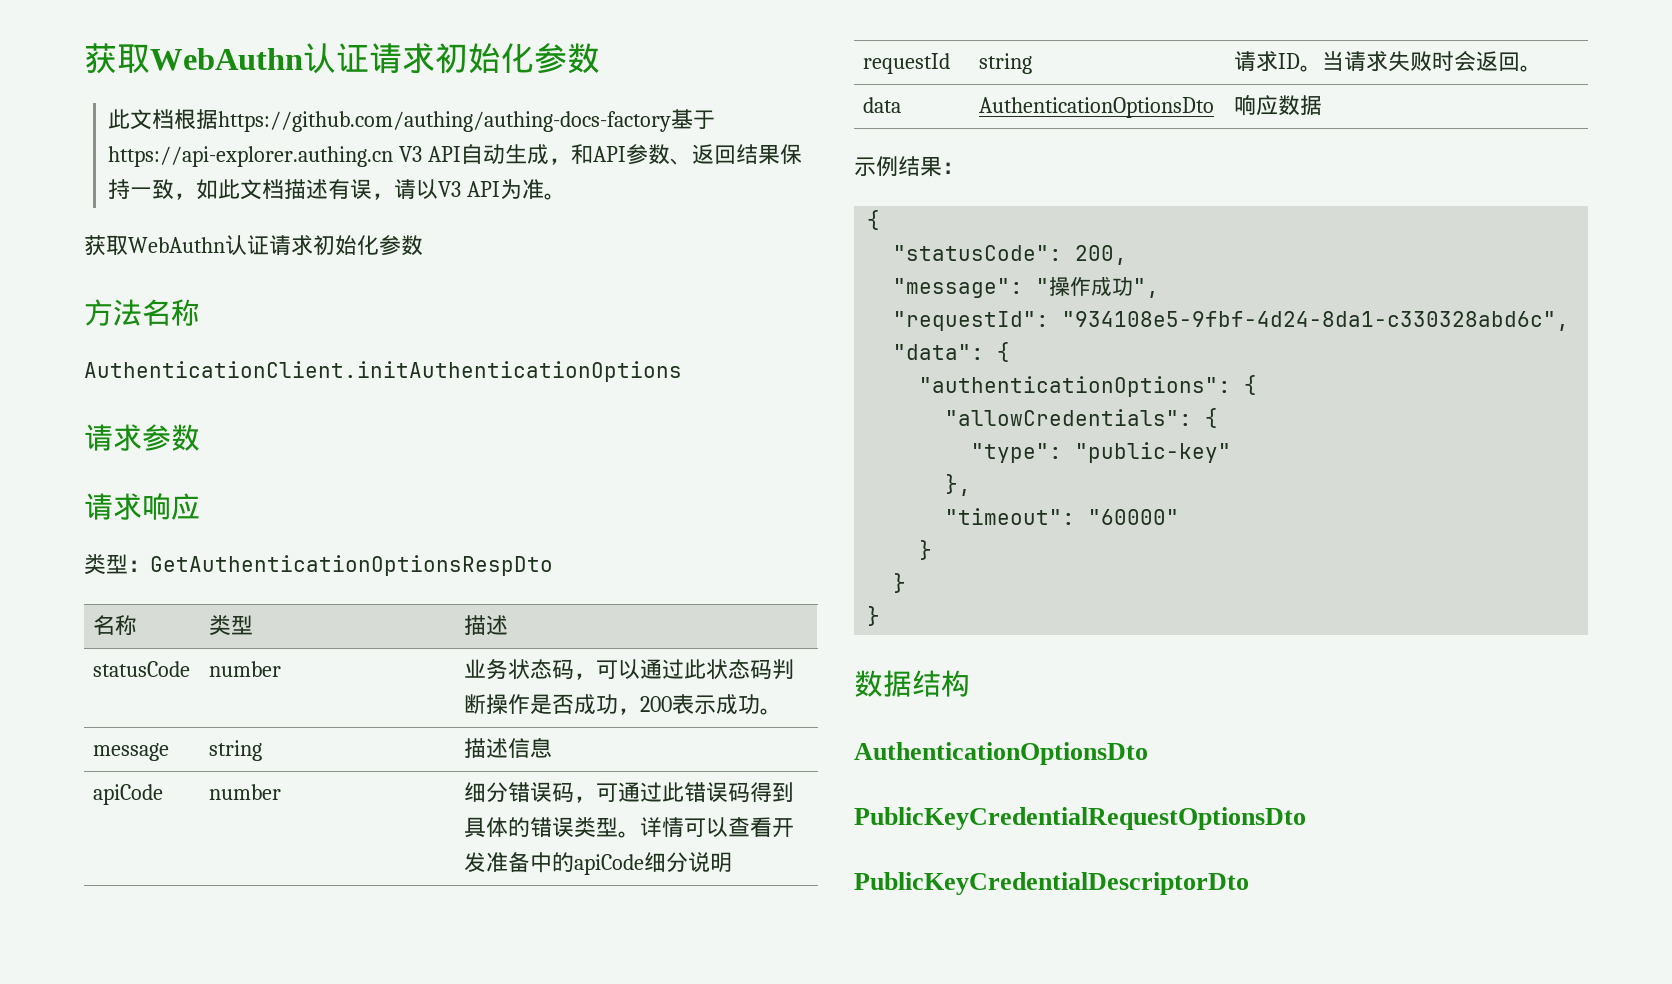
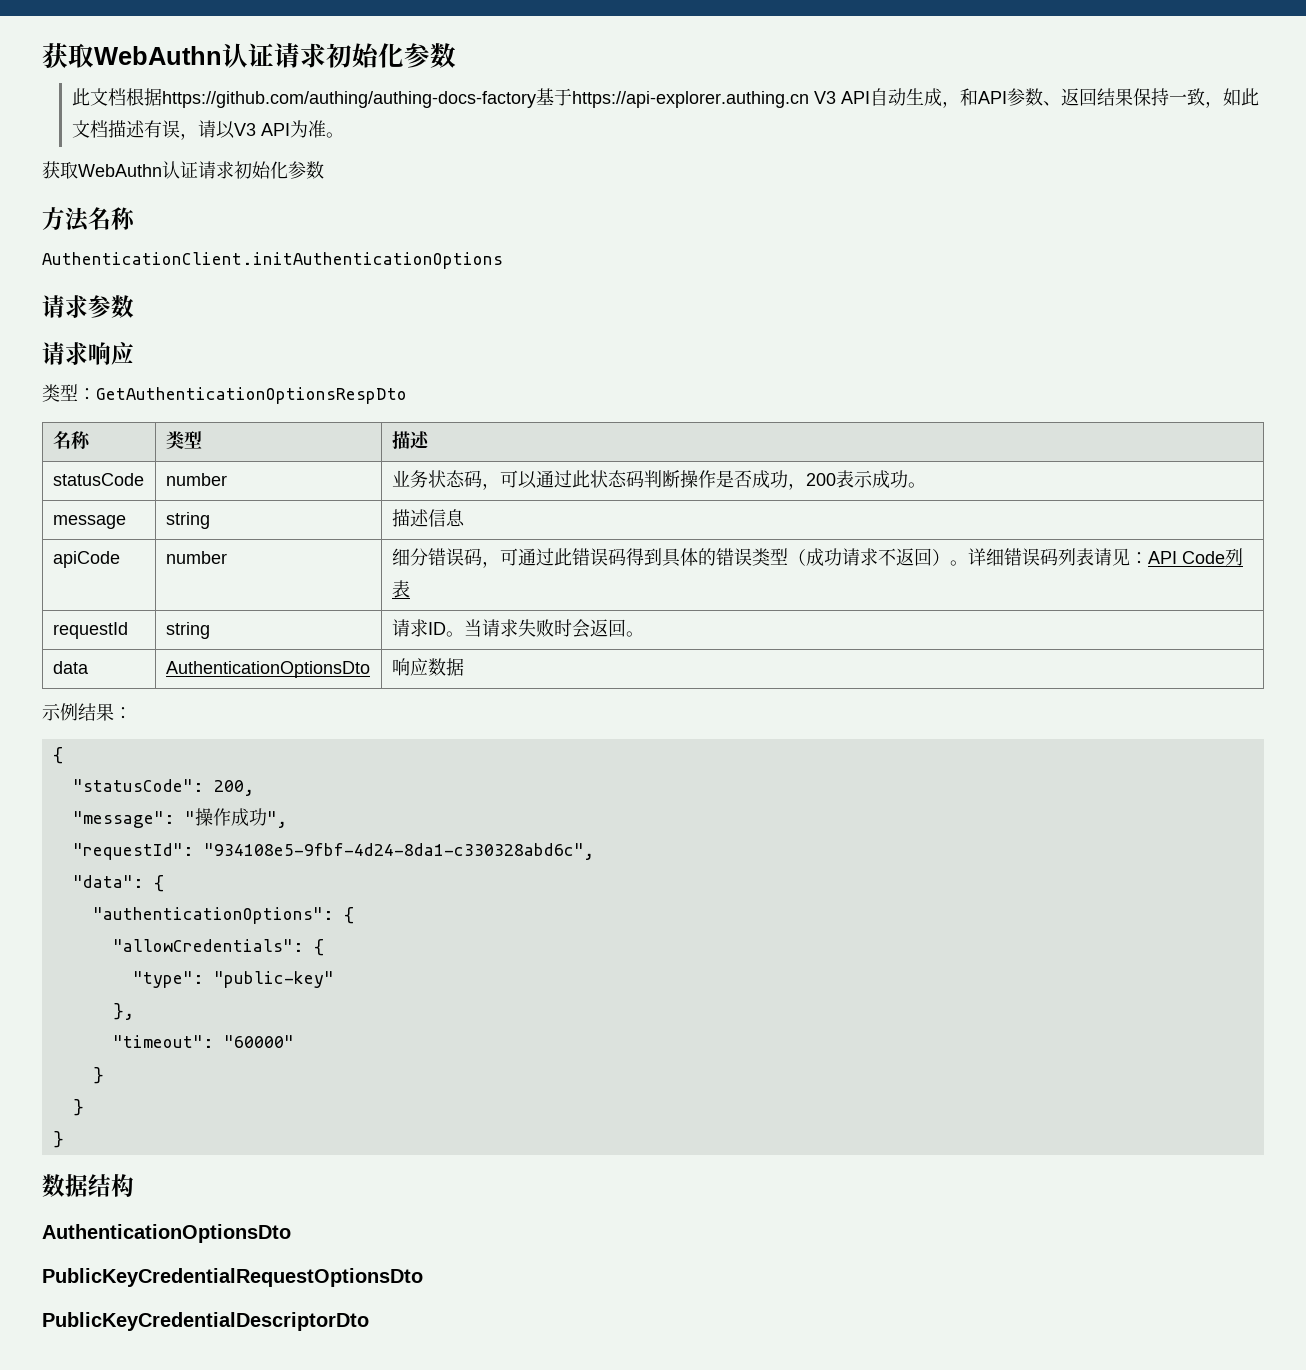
- apiCode | number | 细分错误码，可通过此错误码得到具体的错误类型。详情可以查看开发准备中的apiCode细分说明
+ apiCode | number | 细分错误码，可通过此错误码得到具体的错误类型（成功请求不返回）。详细错误码列表请见：API Code列表

